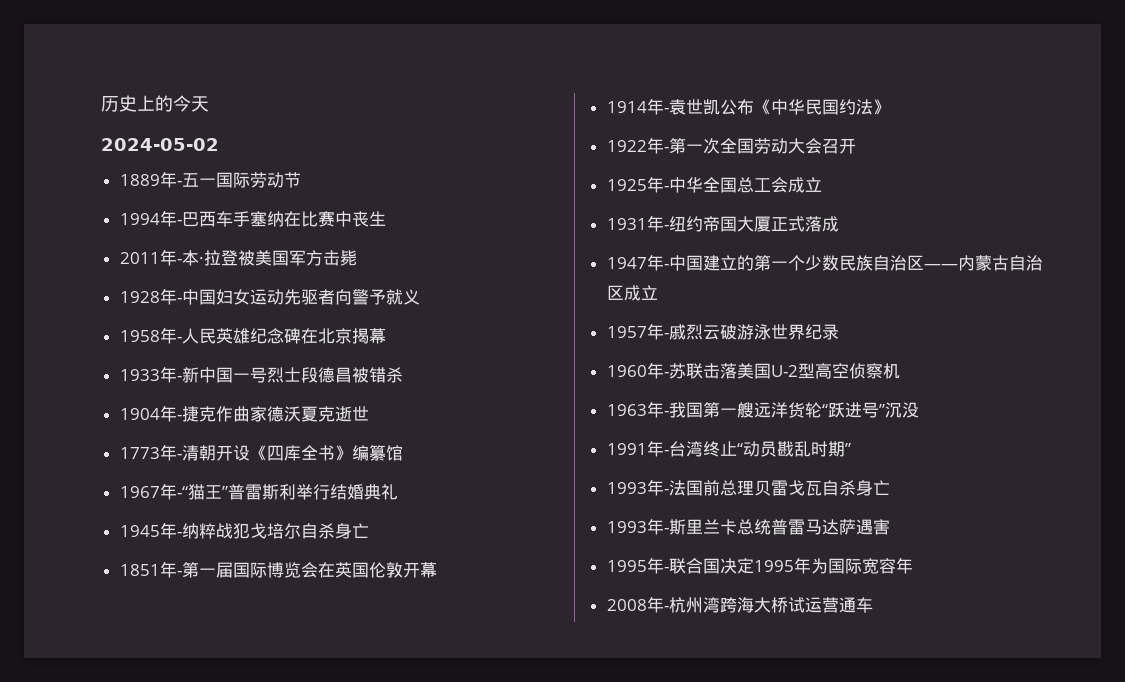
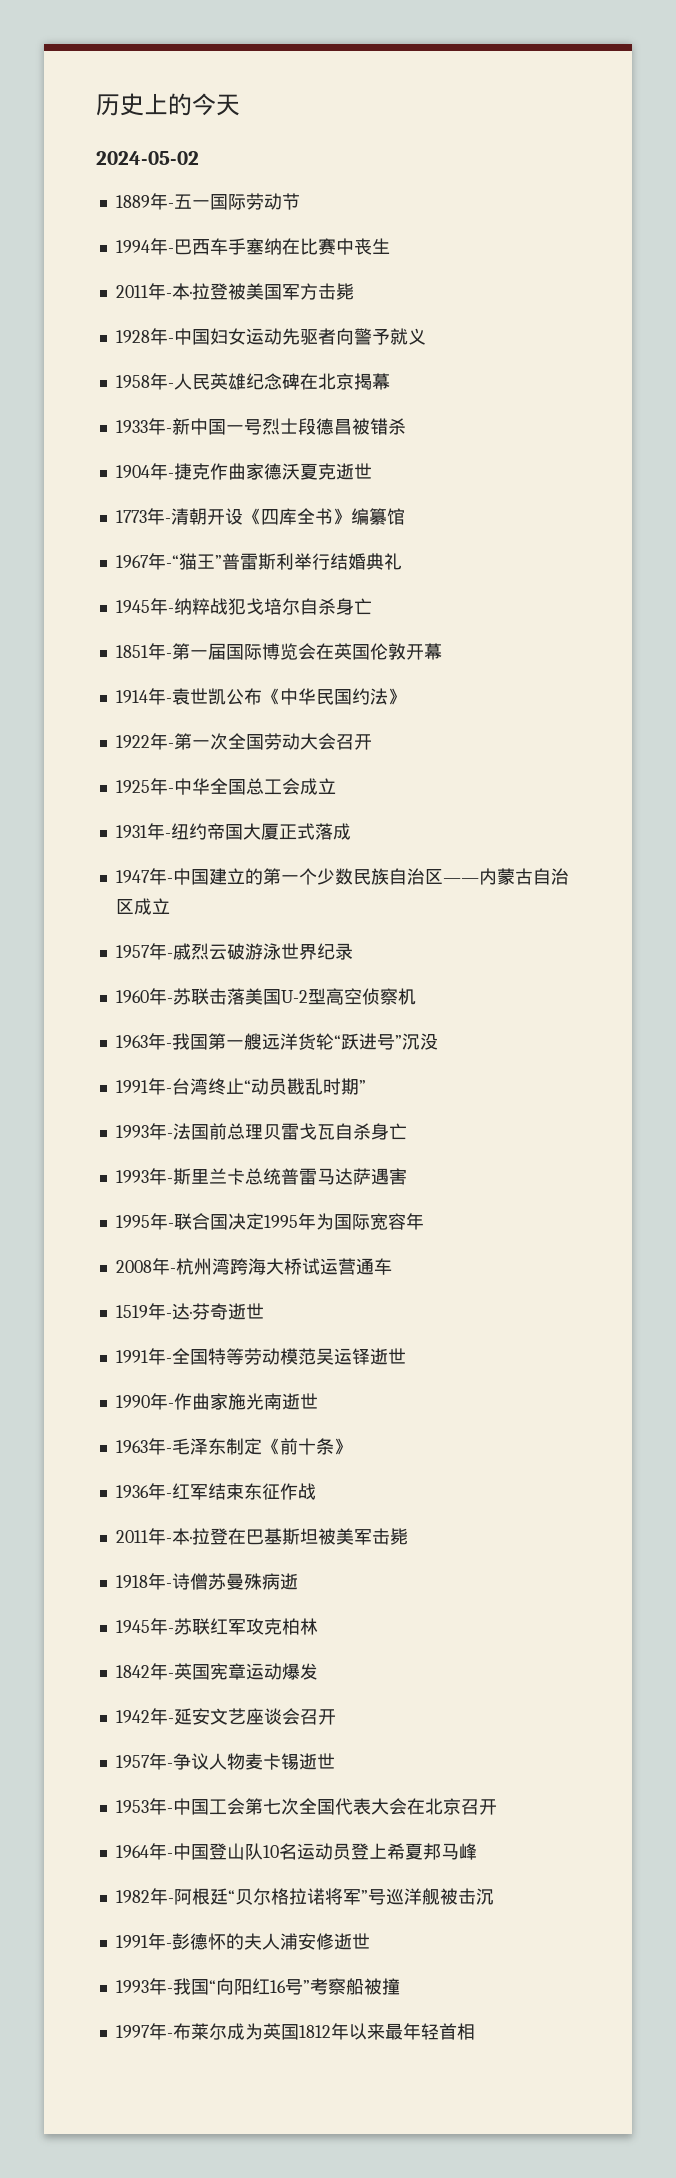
+ 1519年-达·芬奇逝世
+ 1991年-全国特等劳动模范吴运铎逝世
+ 1990年-作曲家施光南逝世
+ 1963年-毛泽东制定《前十条》
+ 1936年-红军结束东征作战
+ 2011年-本·拉登在巴基斯坦被美军击毙
+ 1918年-诗僧苏曼殊病逝
+ 1945年-苏联红军攻克柏林
+ 1842年-英国宪章运动爆发
+ 1942年-延安文艺座谈会召开
+ 1957年-争议人物麦卡锡逝世
+ 1953年-中国工会第七次全国代表大会在北京召开
+ 1964年-中国登山队10名运动员登上希夏邦马峰
+ 1982年-阿根廷“贝尔格拉诺将军”号巡洋舰被击沉
+ 1991年-彭德怀的夫人浦安修逝世
+ 1993年-我国“向阳红16号”考察船被撞
+ 1997年-布莱尔成为英国1812年以来最年轻首相

